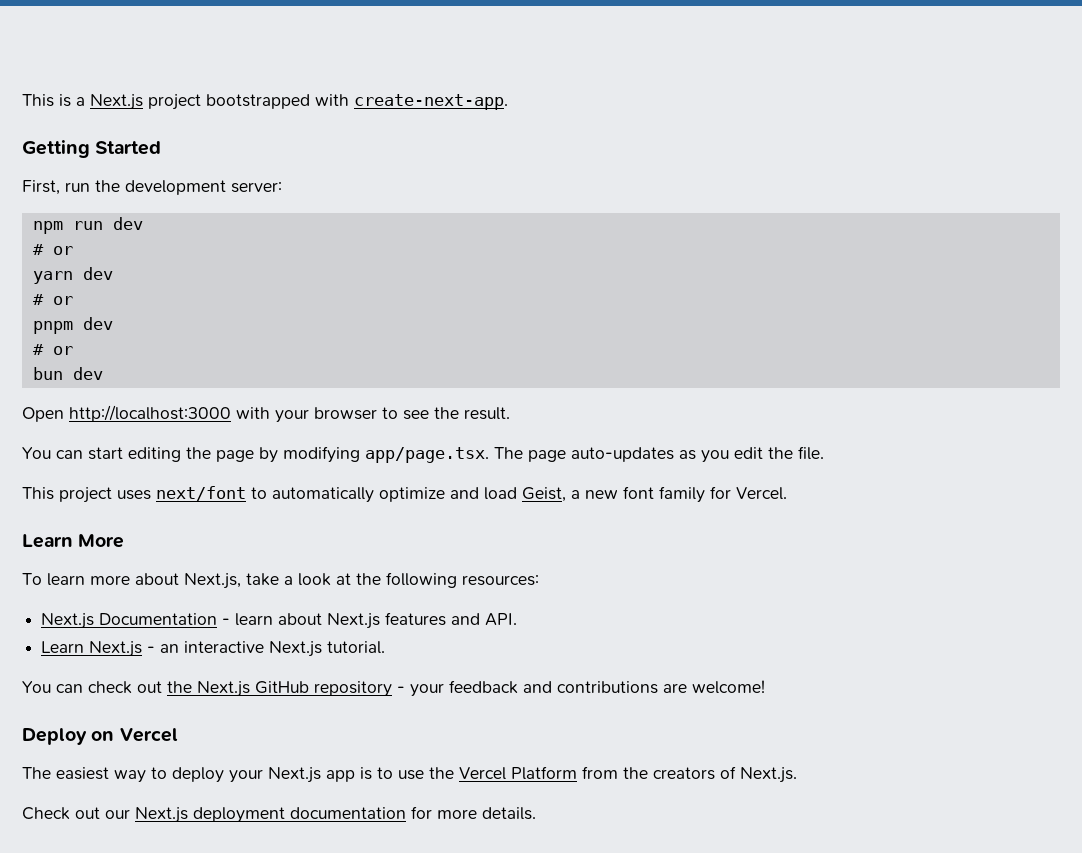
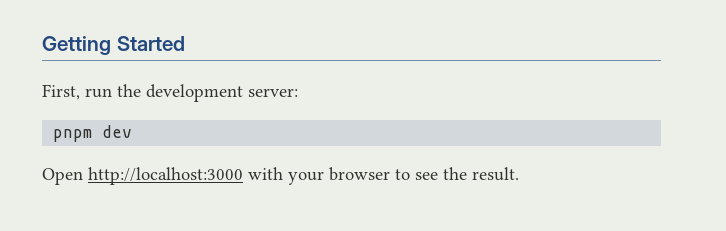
- This is a Next.js project bootstrapped with create-next-app.
- npm run dev
- # or
- yarn dev
- # or
  pnpm dev
- # or
- bun dev
- You can start editing the page by modifying app/page.tsx. The page auto-updates as you edit the file.
- This project uses next/font to automatically optimize and load Geist, a new font family for Vercel.
- Learn More
- To learn more about Next.js, take a look at the following resources:
- Next.js Documentation - learn about Next.js features and API.
- Learn Next.js - an interactive Next.js tutorial.
- You can check out the Next.js GitHub repository - your feedback and contributions are welcome!
- Deploy on Vercel
- The easiest way to deploy your Next.js app is to use the Vercel Platform from the creators of Next.js.
- Check out our Next.js deployment documentation for more details.

